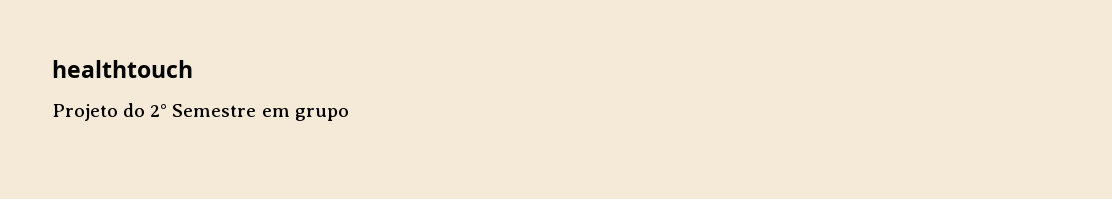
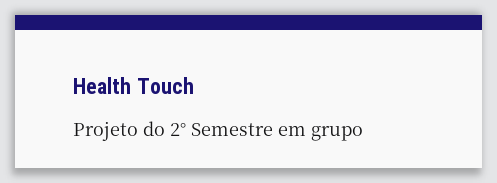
- healthtouch
+ Health Touch

